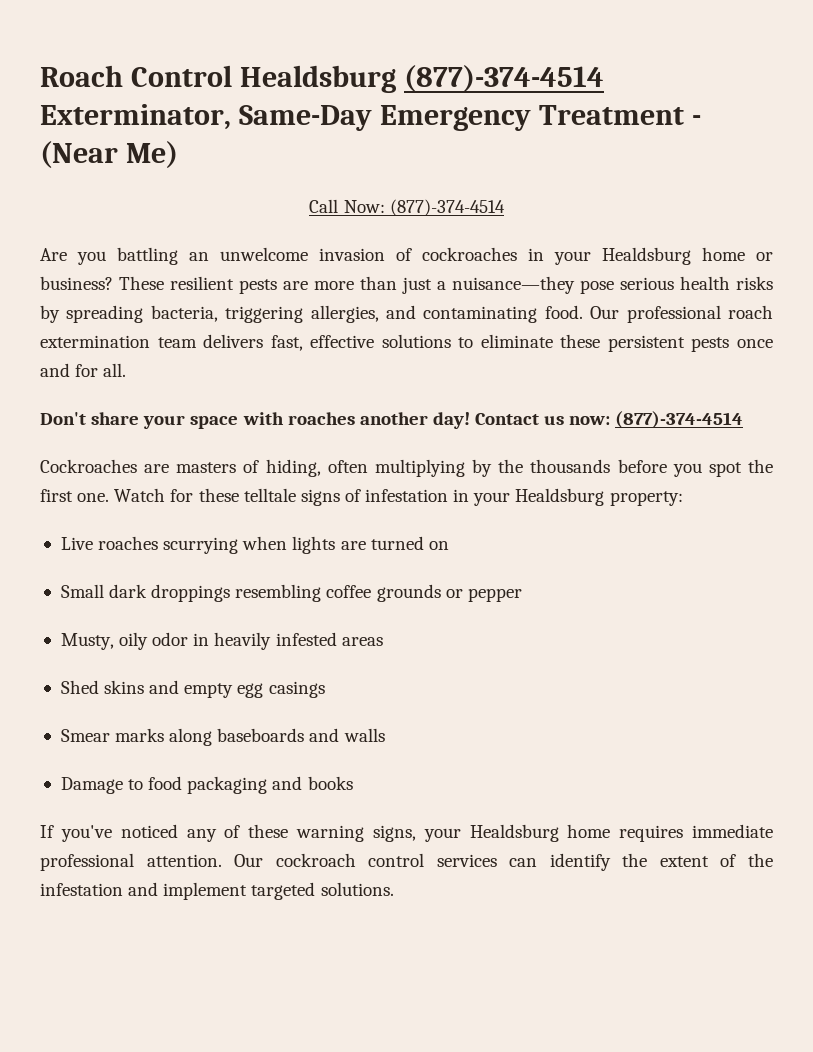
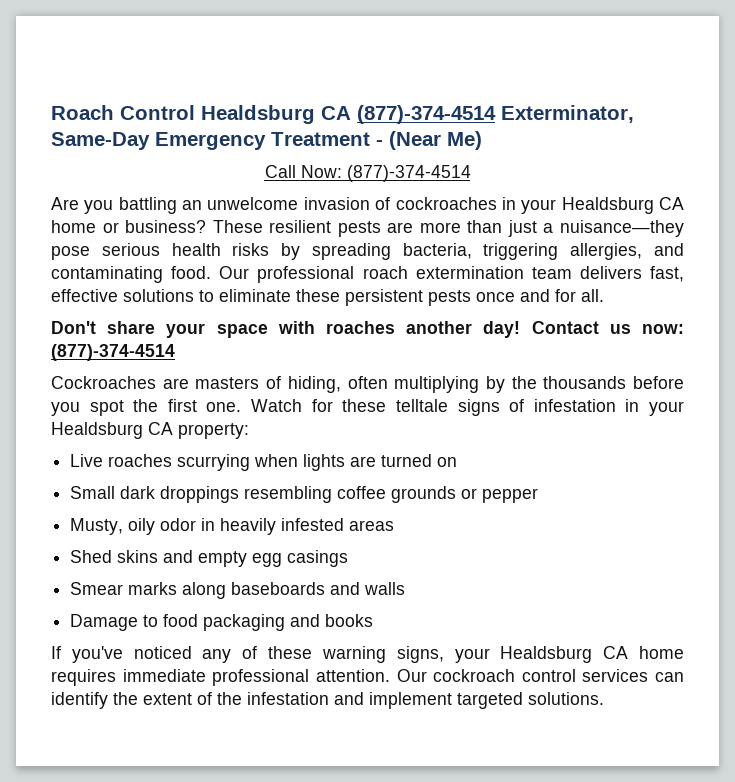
- Roach Control Healdsburg (877)-374-4514 Exterminator, Same-Day Emergency Treatment - (Near Me)
+ Roach Control Healdsburg CA (877)-374-4514 Exterminator, Same-Day Emergency Treatment - (Near Me)
- Are you battling an unwelcome invasion of cockroaches in your Healdsburg home or business?
+ Are you battling an unwelcome invasion of cockroaches in your Healdsburg CA home or business?
- Watch for these telltale signs of infestation in your Healdsburg property:
+ Watch for these telltale signs of infestation in your Healdsburg CA property:
- If you've noticed any of these warning signs, your Healdsburg home requires immediate professional attention.
+ If you've noticed any of these warning signs, your Healdsburg CA home requires immediate professional attention.

